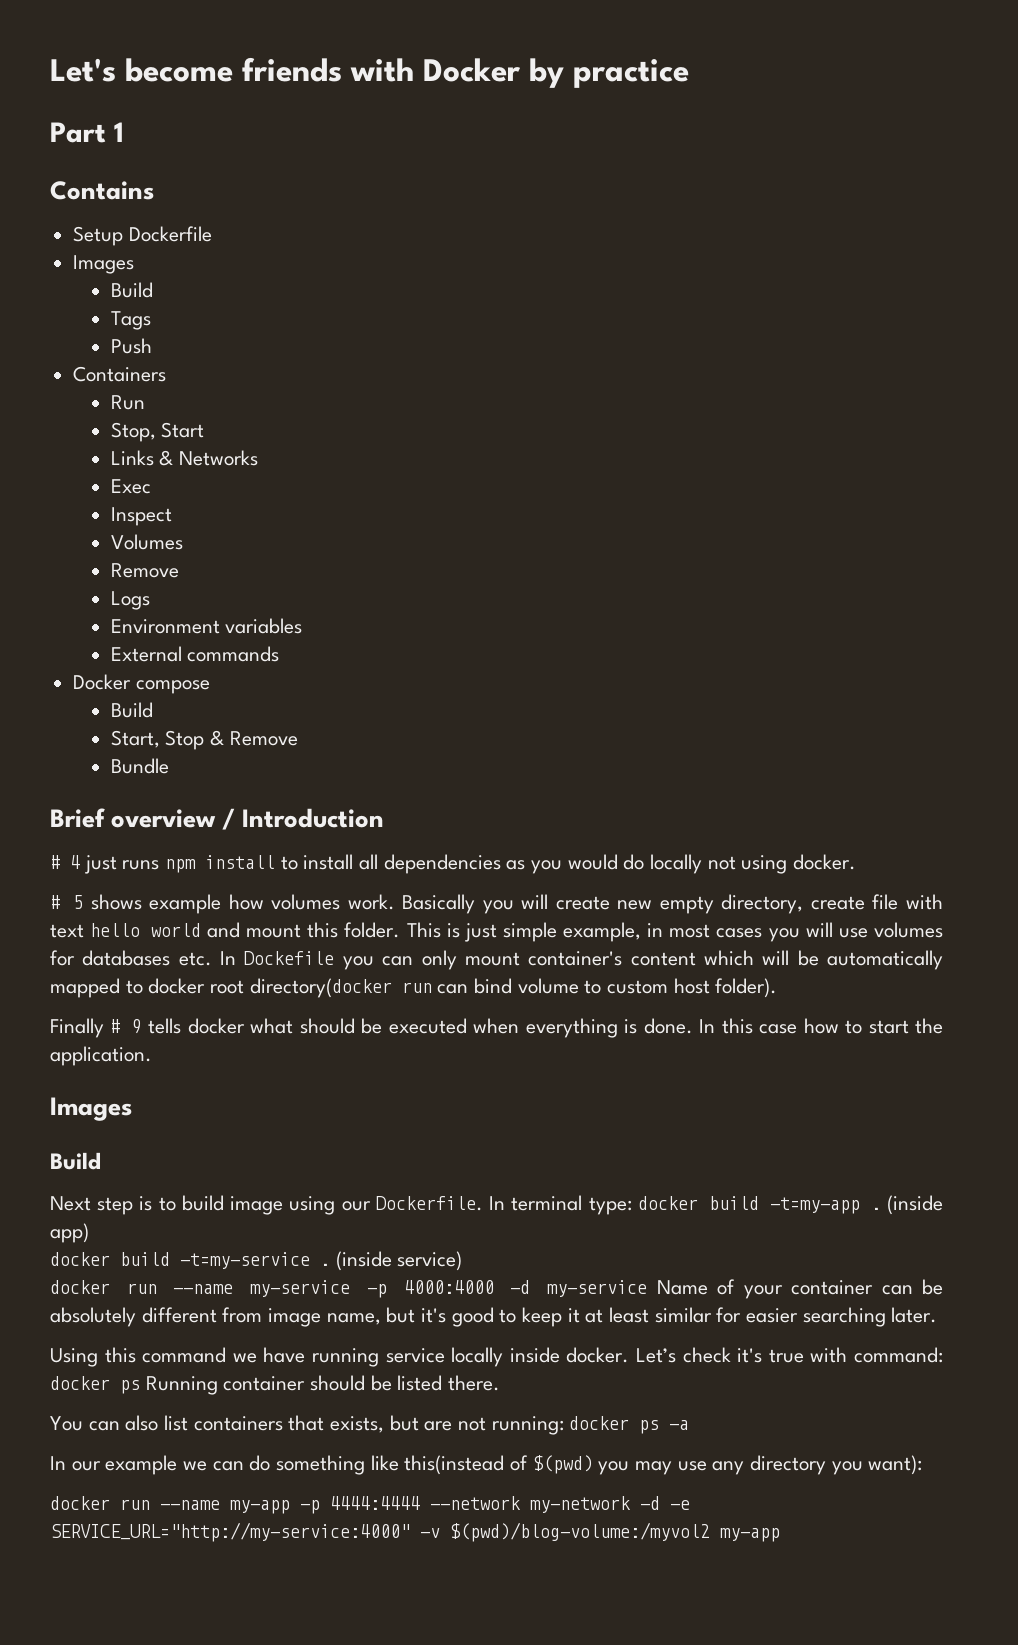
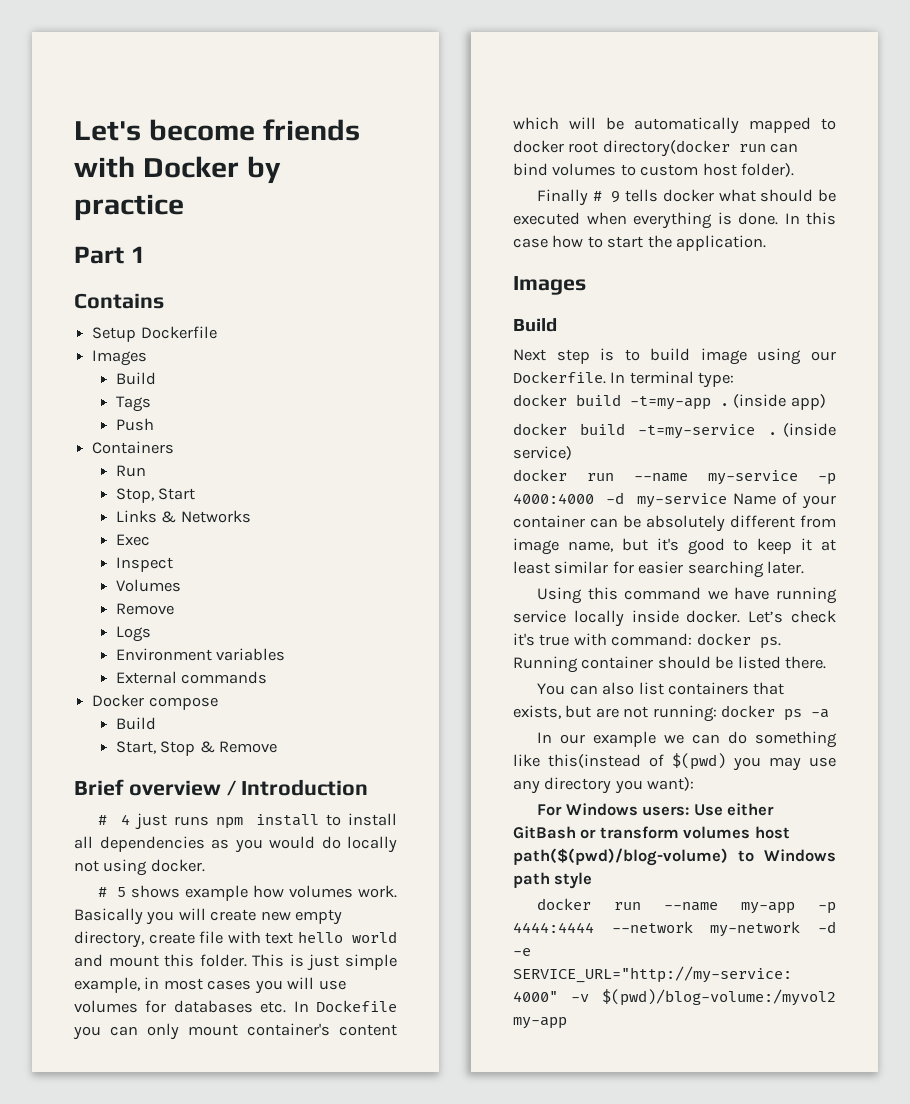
- Bundle
- This is just simple example, in most cases you will use volumes for databases etc. In Dockefile you can only mount container's content which will be automatically mapped to docker root directory(docker run can bind volume to custom host folder).
+ This is just simple example, in most cases you will use volumes for databases etc. In Dockefile you can only mount container's content which will be automatically mapped to docker root directory(docker run can bind volumes to custom host folder).
- In terminal type: docker build -t=my-app .
+ In terminal type:
+ docker build -t=my-app .
- Let’s check it's true with command: docker ps Running container should be listed there.
+ Let’s check it's true with command: docker ps. Running container should be listed there.
+ For Windows users: Use either GitBash or transform volumes host path($(pwd)/blog-volume) to Windows path style

